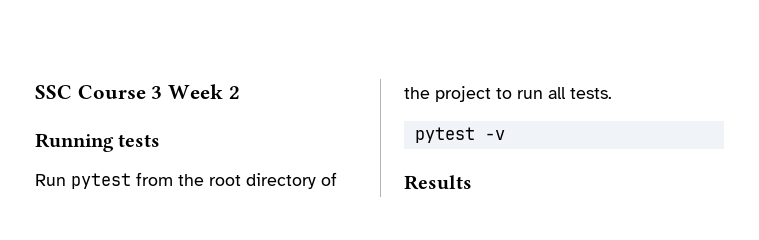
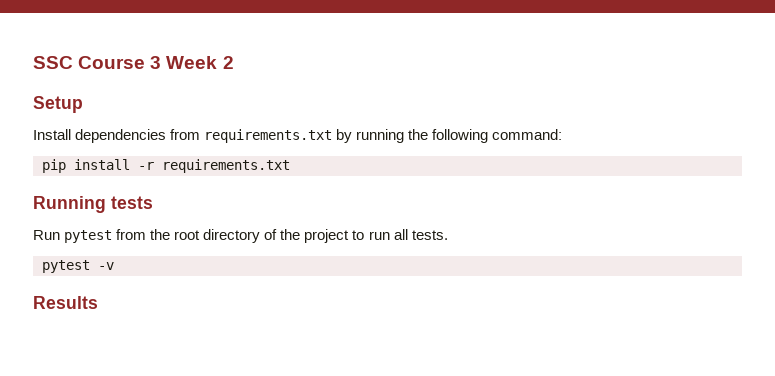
+ Setup
+ Install dependencies from requirements.txt by running the following command:
+ pip install -r requirements.txt

